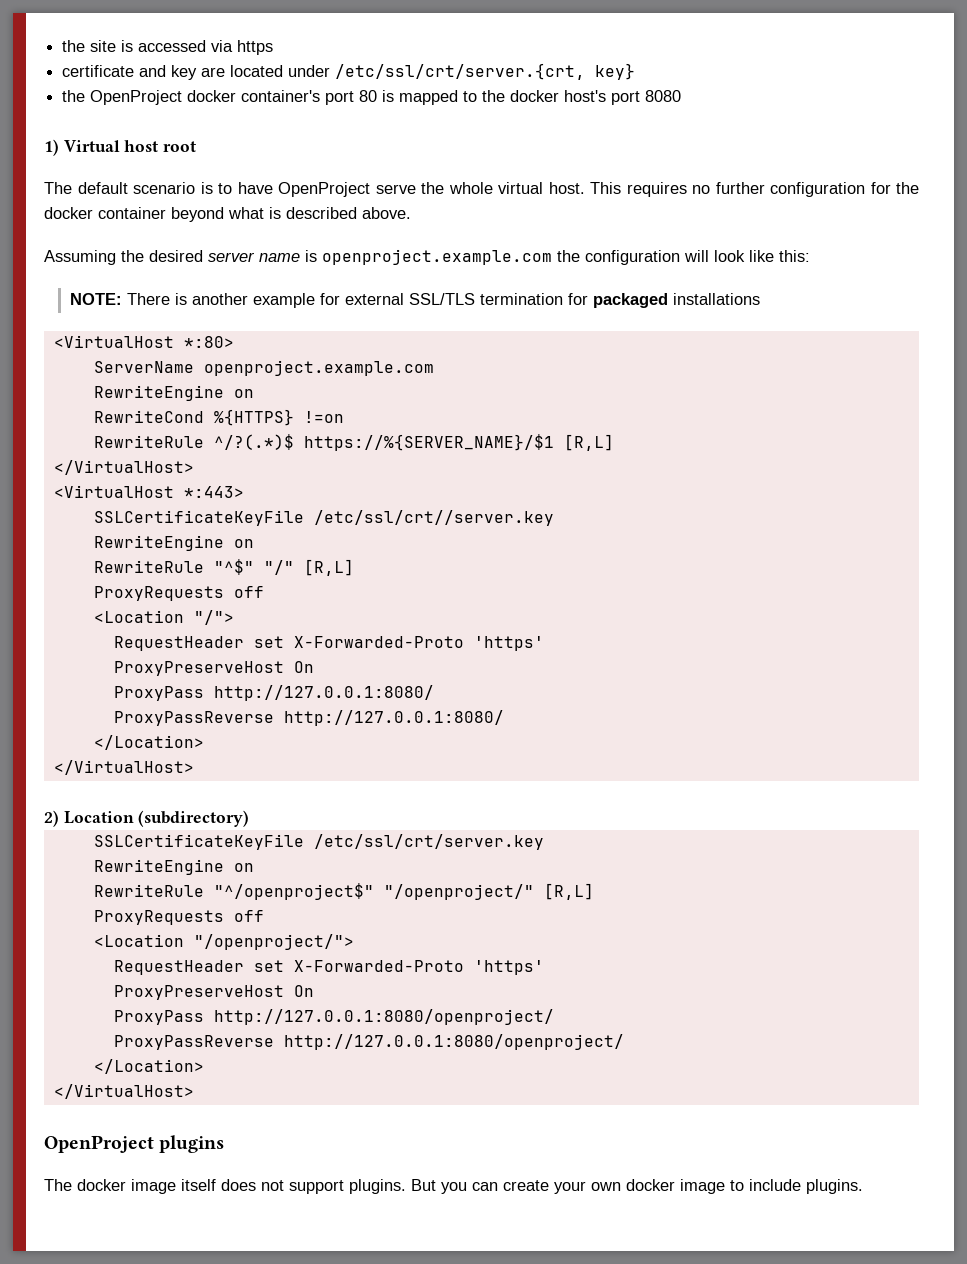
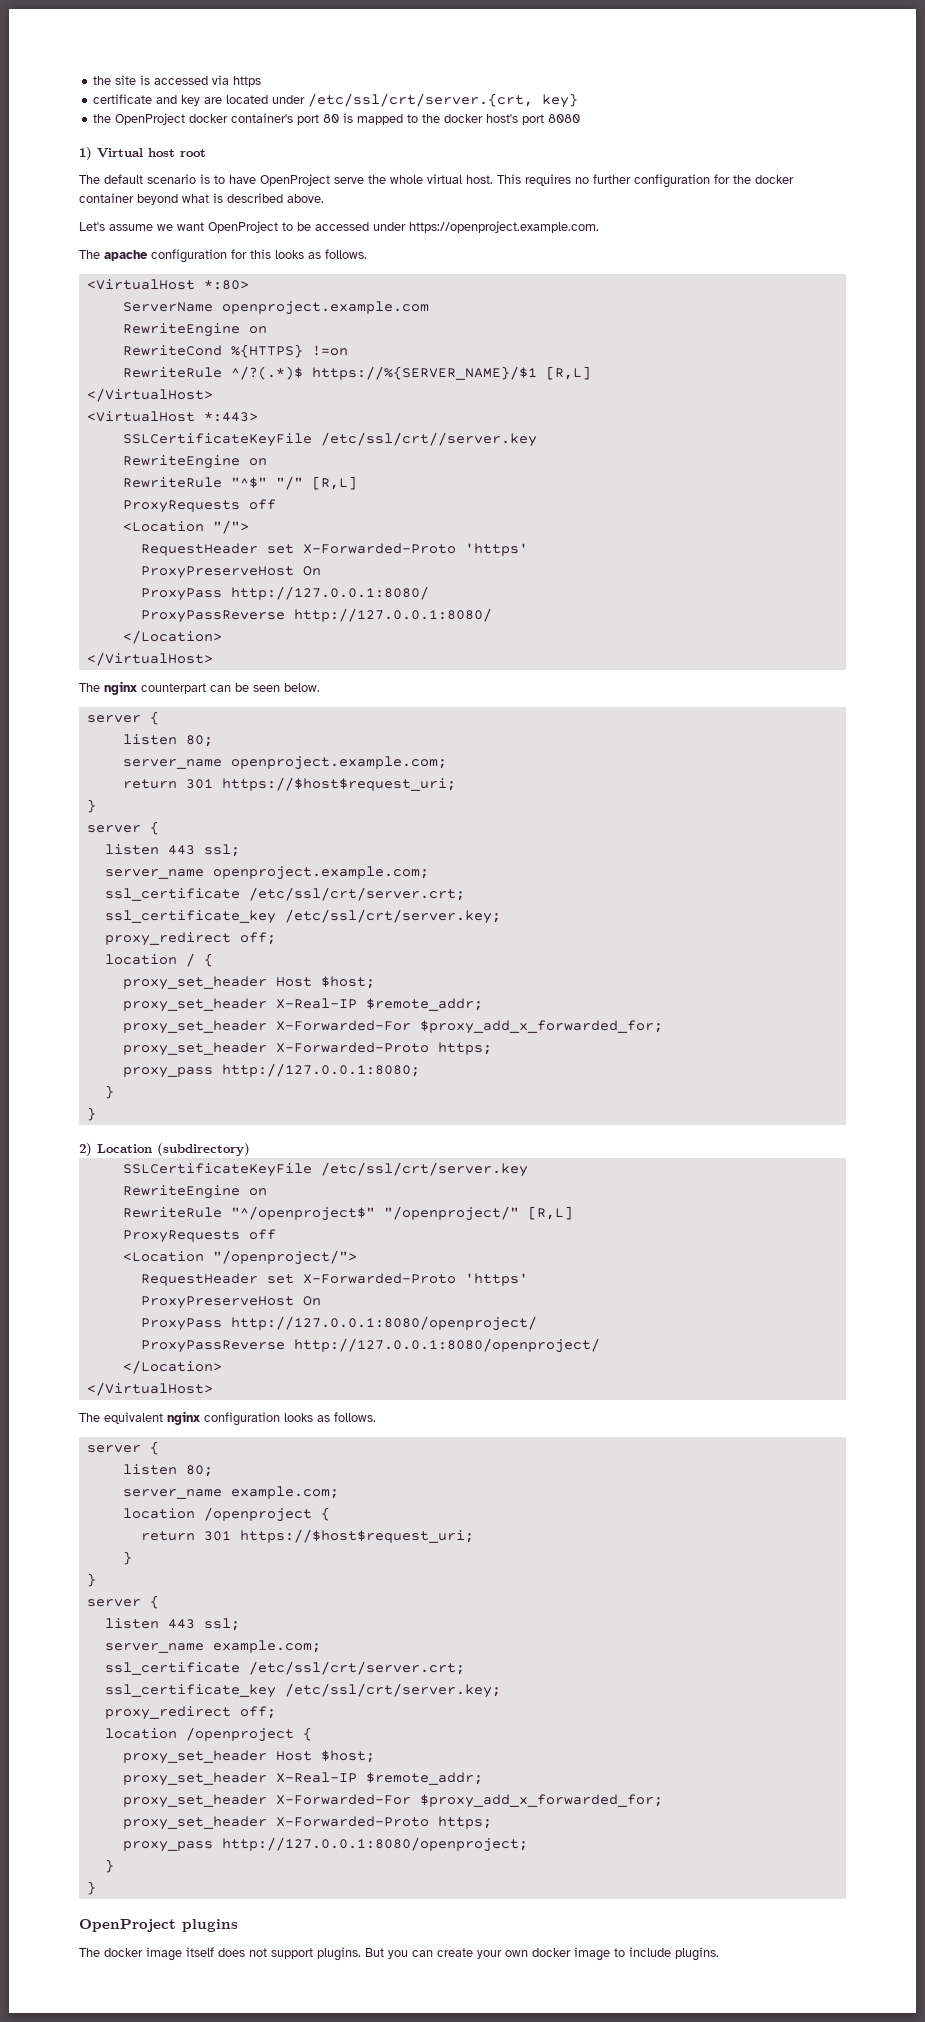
- Assuming the desired server name is openproject.example.com the configuration will look like this:
- NOTE: There is another example for external SSL/TLS termination for packaged installations
+ Let's assume we want OpenProject to be accessed under https://openproject.example.com.
+ The apache configuration for this looks as follows.
+ The nginx counterpart can be seen below.
+ server {
+ listen 80;
+ server_name openproject.example.com;
+ return 301 https://$host$request_uri;
+ }
+ server {
+ listen 443 ssl;
+ server_name openproject.example.com;
+ ssl_certificate /etc/ssl/crt/server.crt;
+ ssl_certificate_key /etc/ssl/crt/server.key;
+ proxy_redirect off;
+ location / {
+ proxy_set_header Host $host;
+ proxy_set_header X-Real-IP $remote_addr;
+ proxy_set_header X-Forwarded-For $proxy_add_x_forwarded_for;
+ proxy_set_header X-Forwarded-Proto https;
+ proxy_pass http://127.0.0.1:8080;
+ }
+ }
+ The equivalent nginx configuration looks as follows.
+ server {
+ listen 80;
+ server_name example.com;
+ location /openproject {
+ return 301 https://$host$request_uri;
+ }
+ }
+ server {
+ listen 443 ssl;
+ server_name example.com;
+ ssl_certificate /etc/ssl/crt/server.crt;
+ ssl_certificate_key /etc/ssl/crt/server.key;
+ proxy_redirect off;
+ location /openproject {
+ proxy_set_header Host $host;
+ proxy_set_header X-Real-IP $remote_addr;
+ proxy_set_header X-Forwarded-For $proxy_add_x_forwarded_for;
+ proxy_set_header X-Forwarded-Proto https;
+ proxy_pass http://127.0.0.1:8080/openproject;
+ }
+ }

